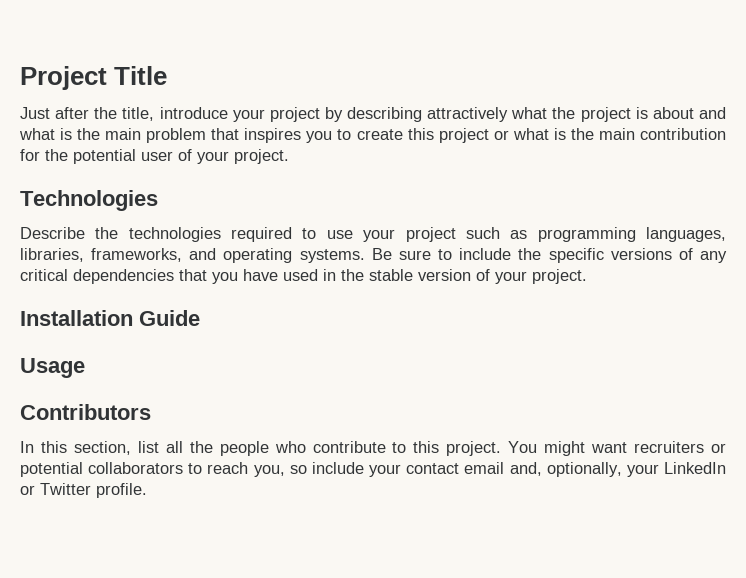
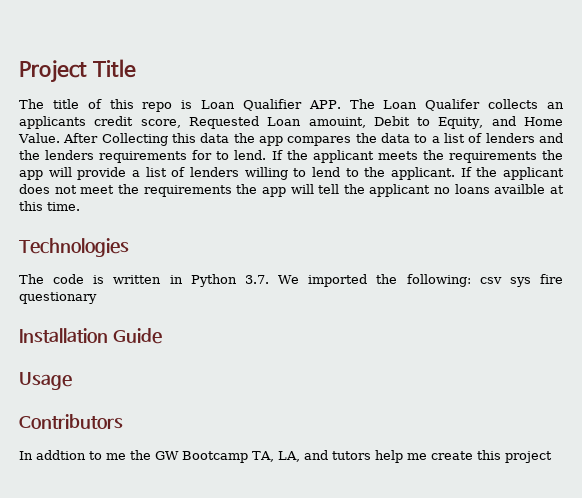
- Just after the title, introduce your project by describing attractively what the project is about and what is the main problem that inspires you to create this project or what is the main contribution for the potential user of your project.
+ The title of this repo is Loan Qualifier APP. The Loan Qualifer collects an applicants credit score, Requested Loan amouint, Debit to Equity, and Home Value. After Collecting this data the app compares the data to a list of lenders and the lenders requirements for to lend. If the applicant meets the requirements the app will provide a list of lenders willing to lend to the applicant. If the applicant does not meet the requirements the app will tell the applicant no loans availble at this time.
  Technologies
- Describe the technologies required to use your project such as programming languages, libraries, frameworks, and operating systems. Be sure to include the specific versions of any critical dependencies that you have used in the stable version of your project.
+ The code is written in Python 3.7. We imported the following: csv sys fire questionary
- In this section, list all the people who contribute to this project. You might want recruiters or potential collaborators to reach you, so include your contact email and, optionally, your LinkedIn or Twitter profile.
+ In addtion to me the GW Bootcamp TA, LA, and tutors help me create this project

